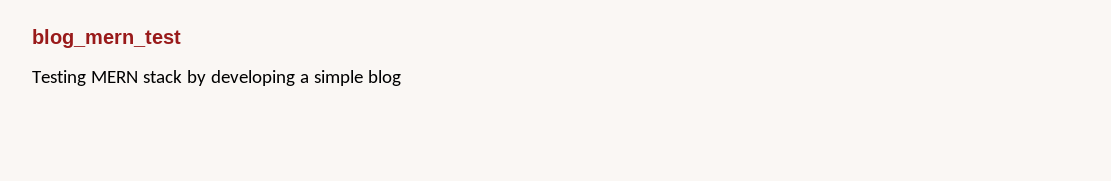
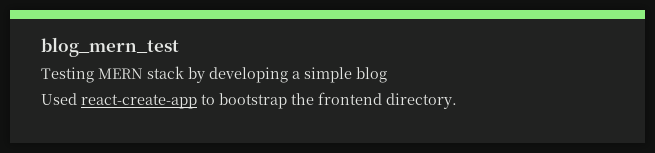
+ Used react-create-app to bootstrap the frontend directory.

